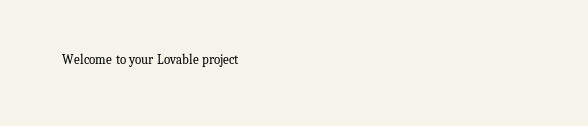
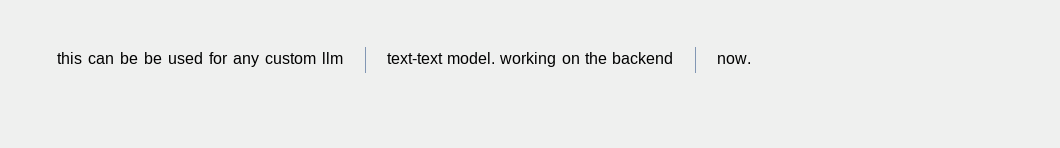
- Welcome to your Lovable project
+ this can be be used for any custom llm text-text model. working on the backend now.

